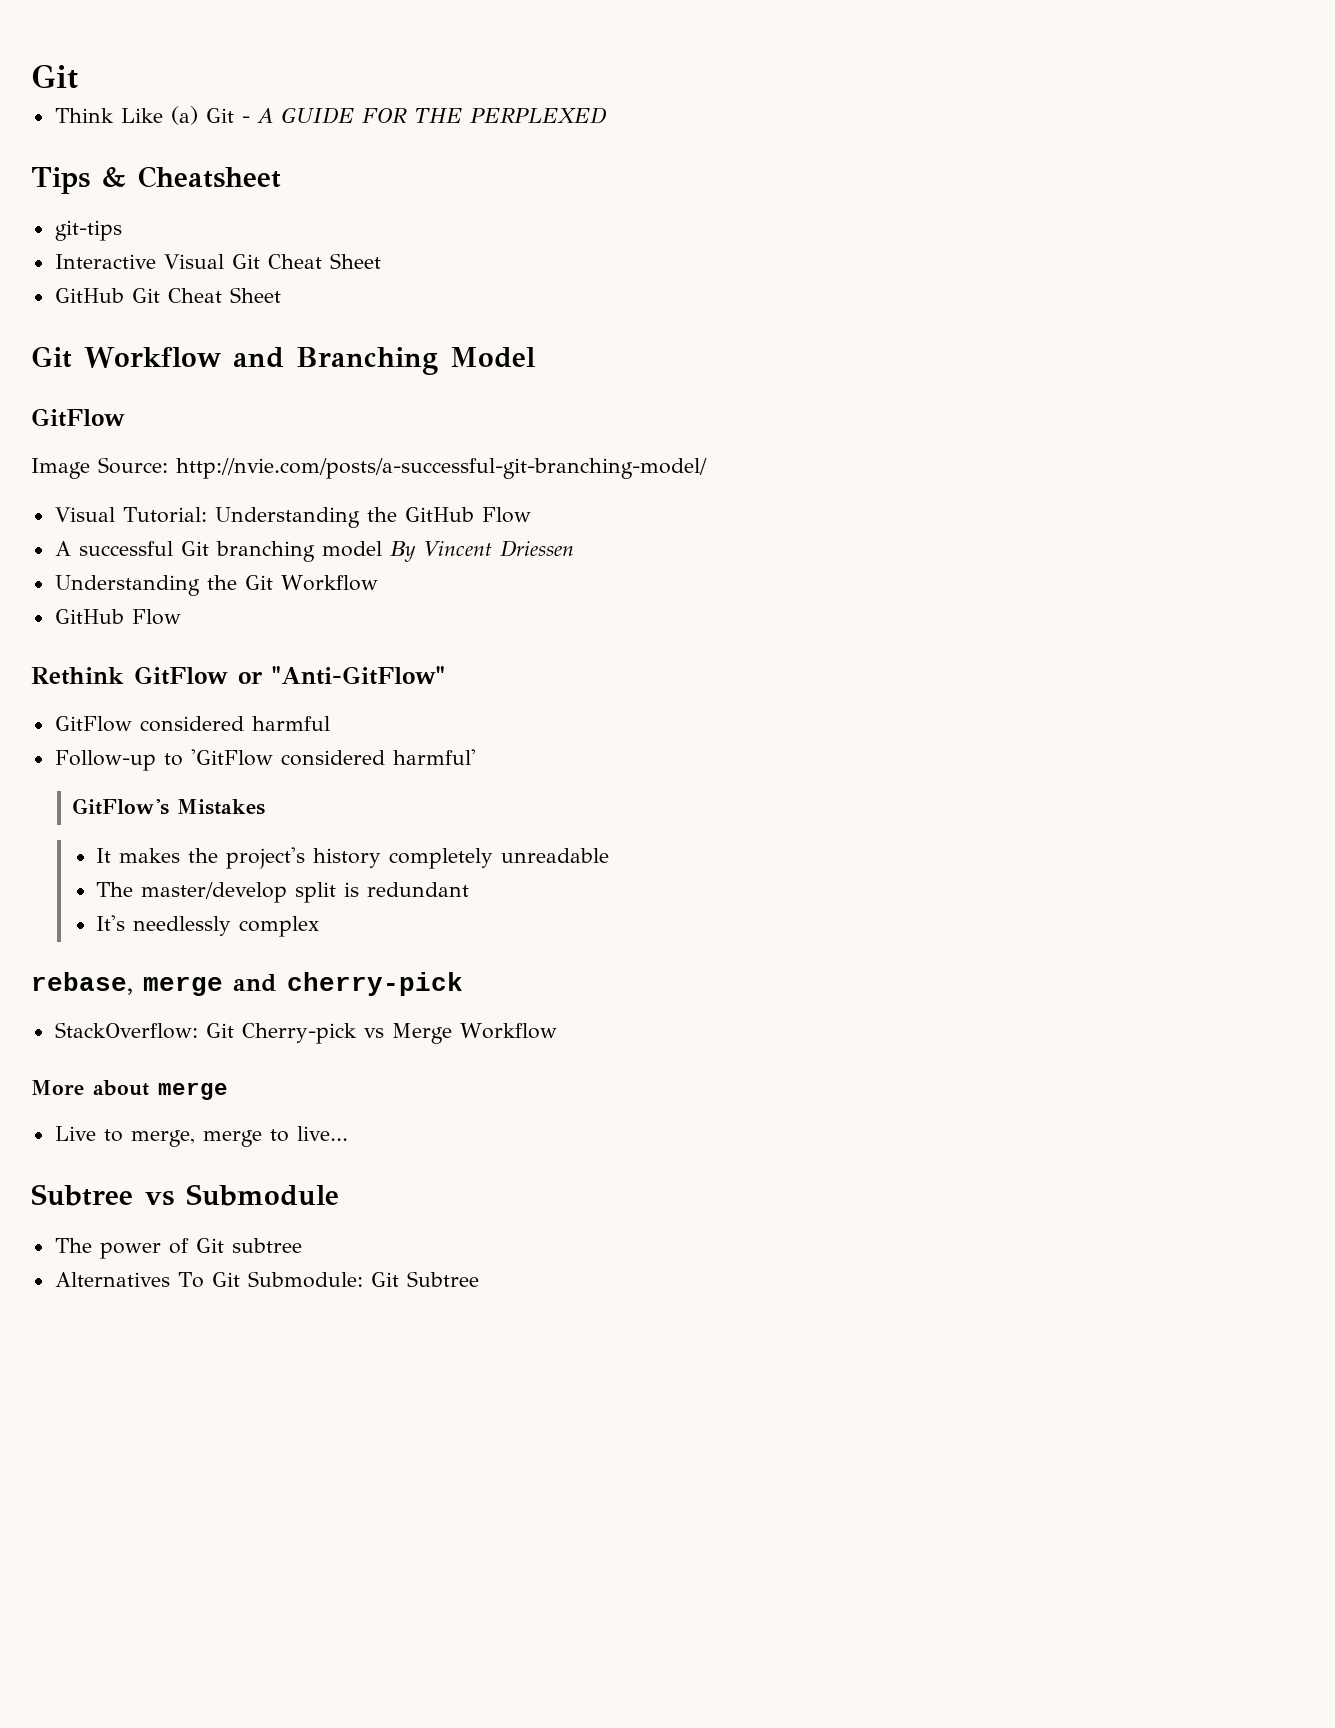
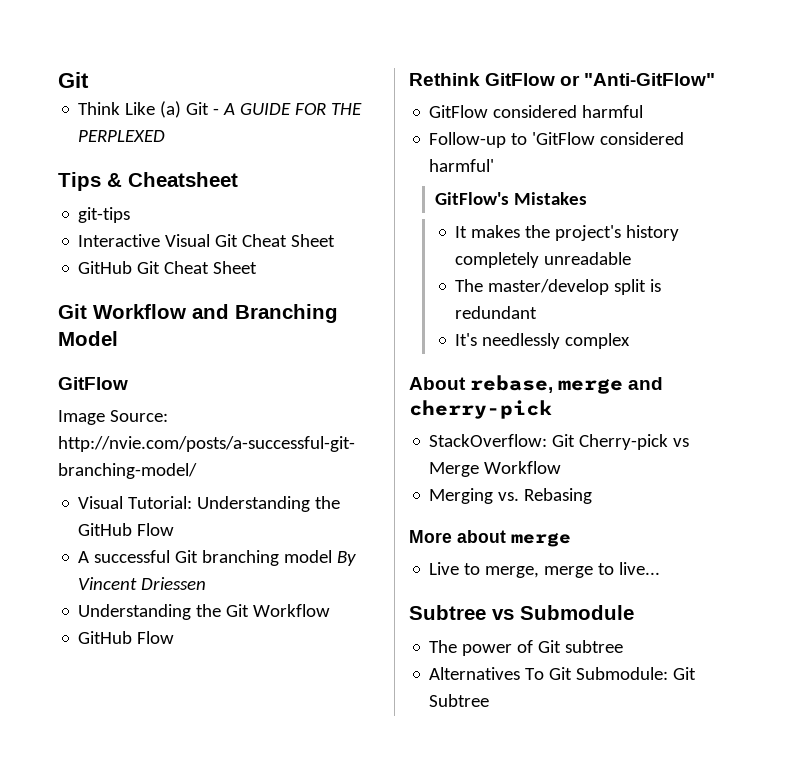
- rebase, merge and cherry-pick
+ About rebase, merge and cherry-pick
+ Merging vs. Rebasing

